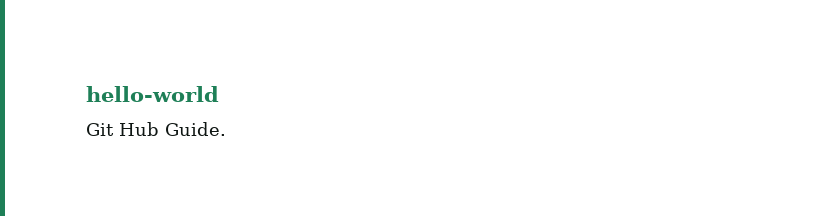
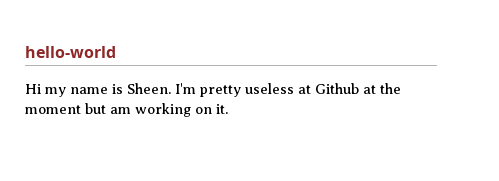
- Git Hub Guide.
+ Hi my name is Sheen. I'm pretty useless at Github at the moment but am working on it.

